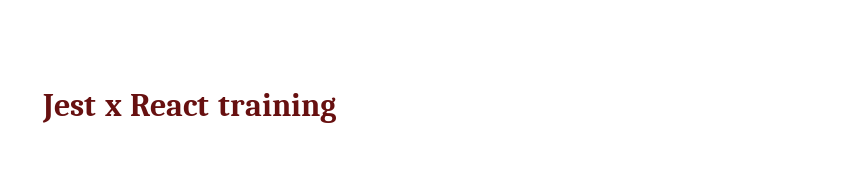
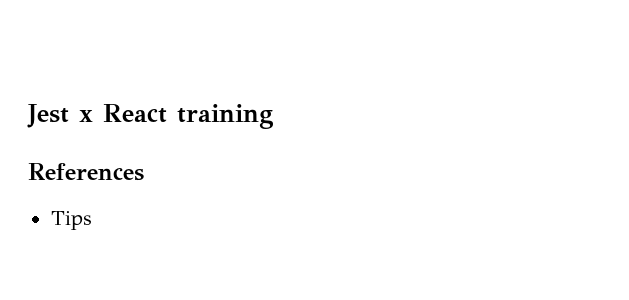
+ References
+ Tips

